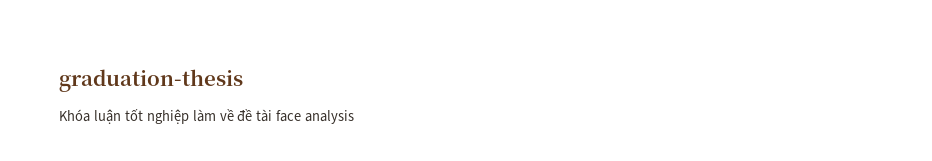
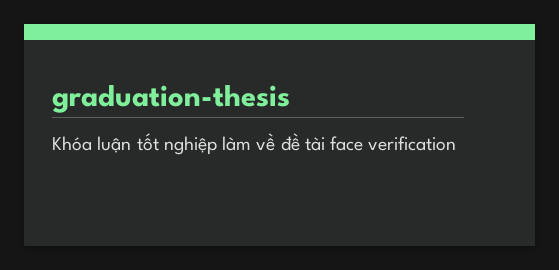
- Khóa luận tốt nghiệp làm về đề tài face analysis
+ Khóa luận tốt nghiệp làm về đề tài face verification

